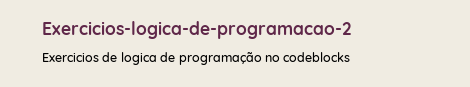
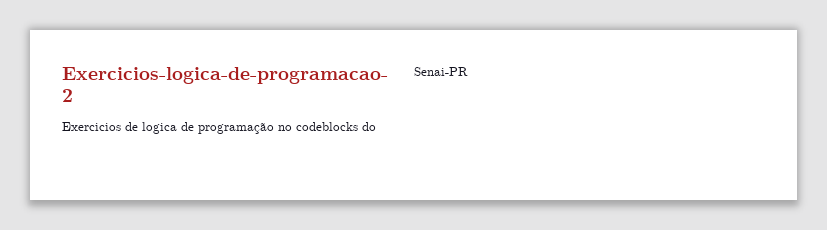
- Exercicios de logica de programação no codeblocks
+ Exercicios de logica de programação no codeblocks do Senai-PR

